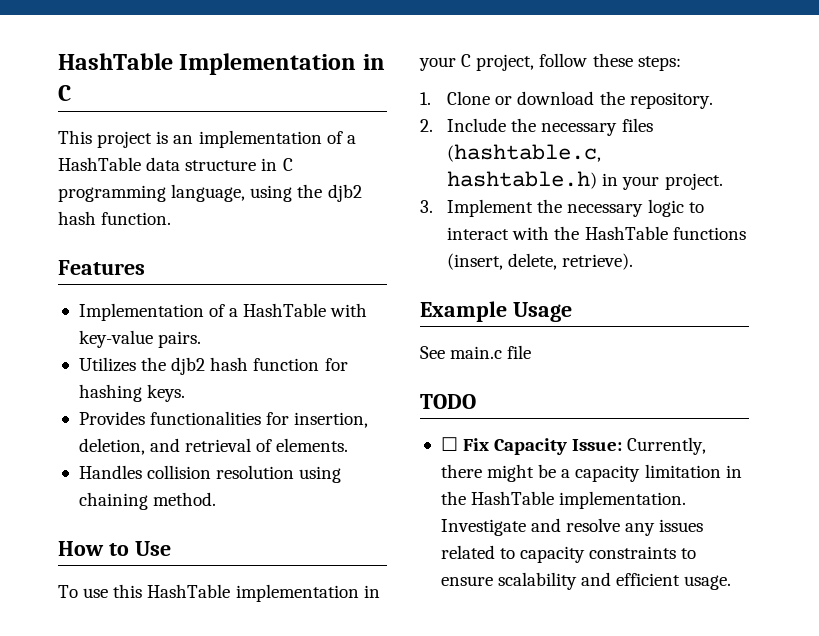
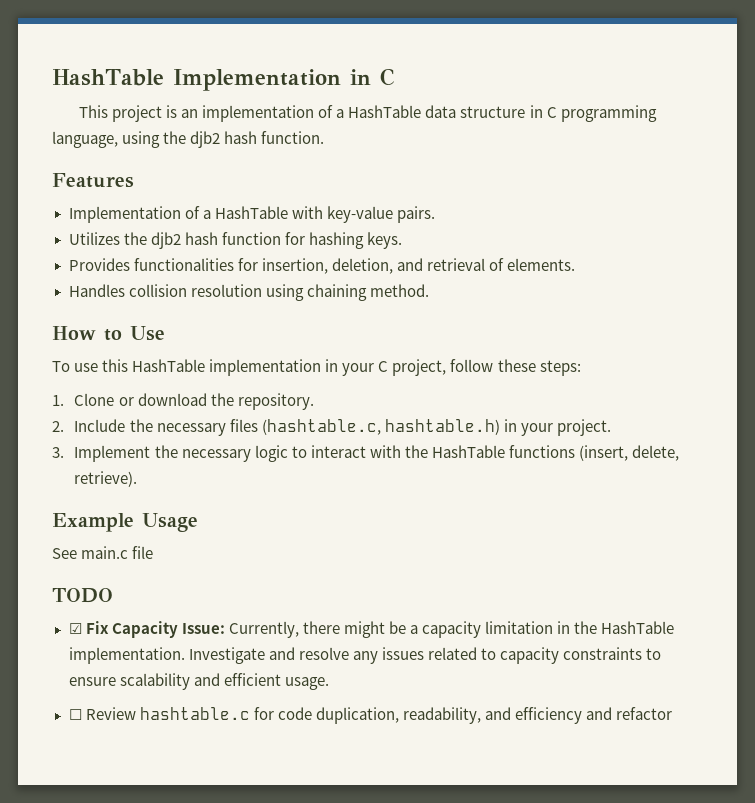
- ☐ Fix Capacity Issue: Currently, there might be a capacity limitation in the HashTable implementation.
+ ☑ Fix Capacity Issue: Currently, there might be a capacity limitation in the HashTable implementation.
+ ☐ Review hashtable.c for code duplication, readability, and efficiency and refactor

